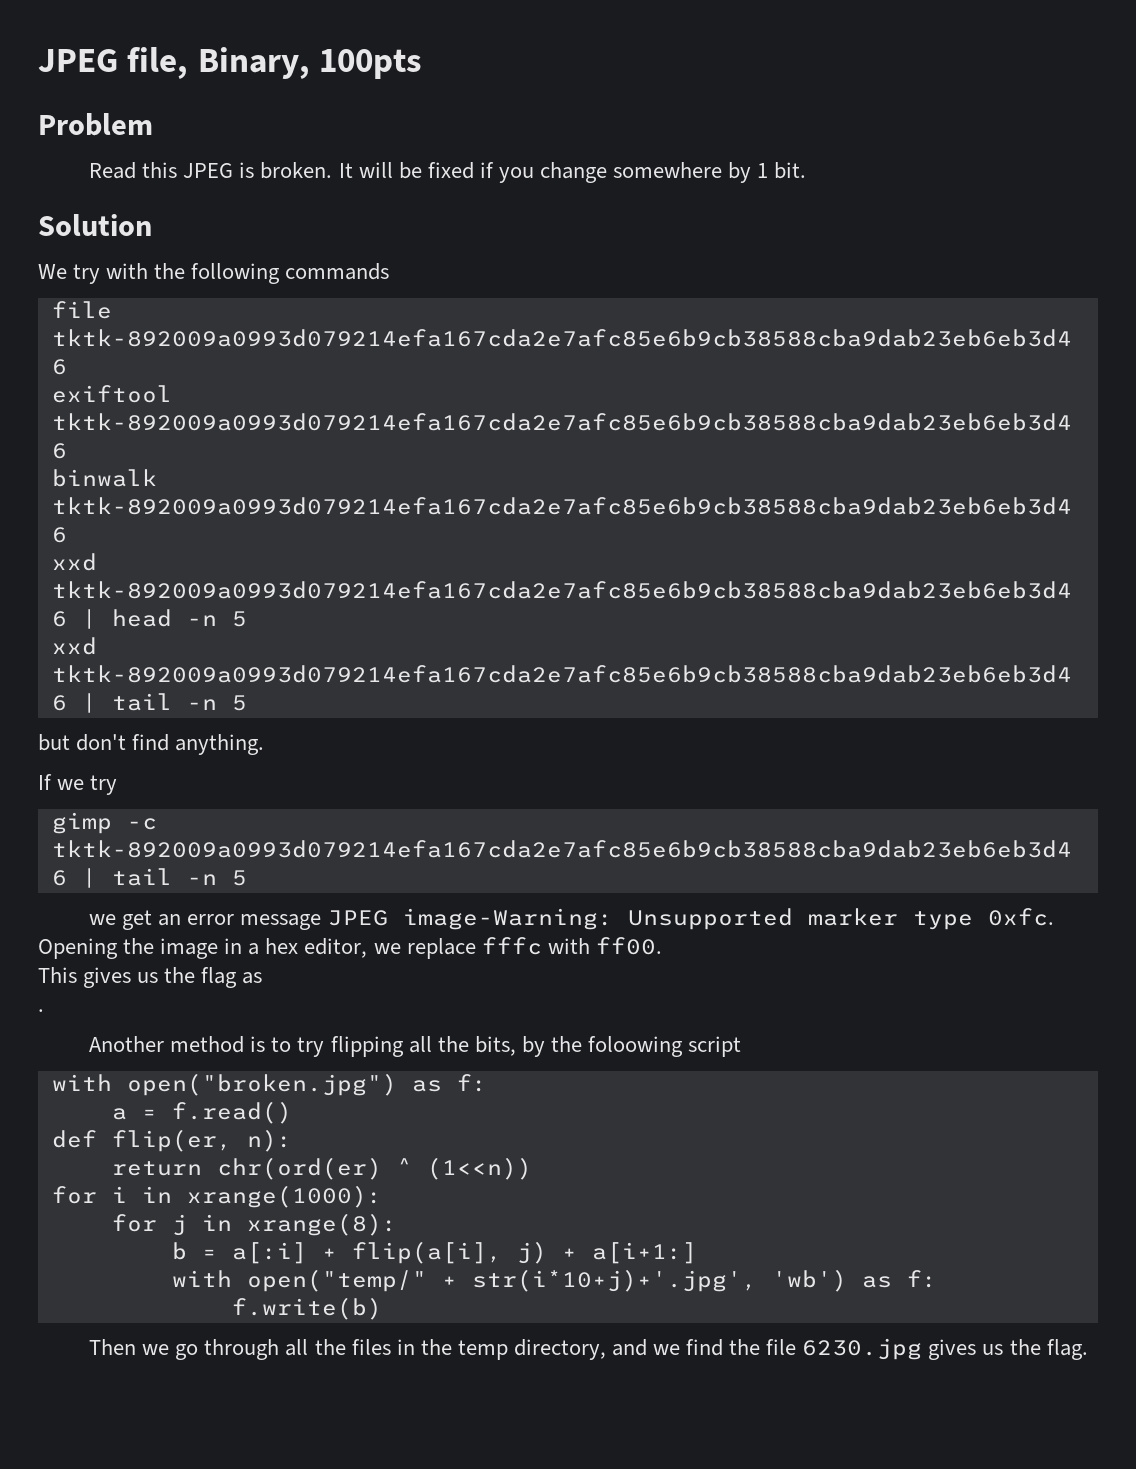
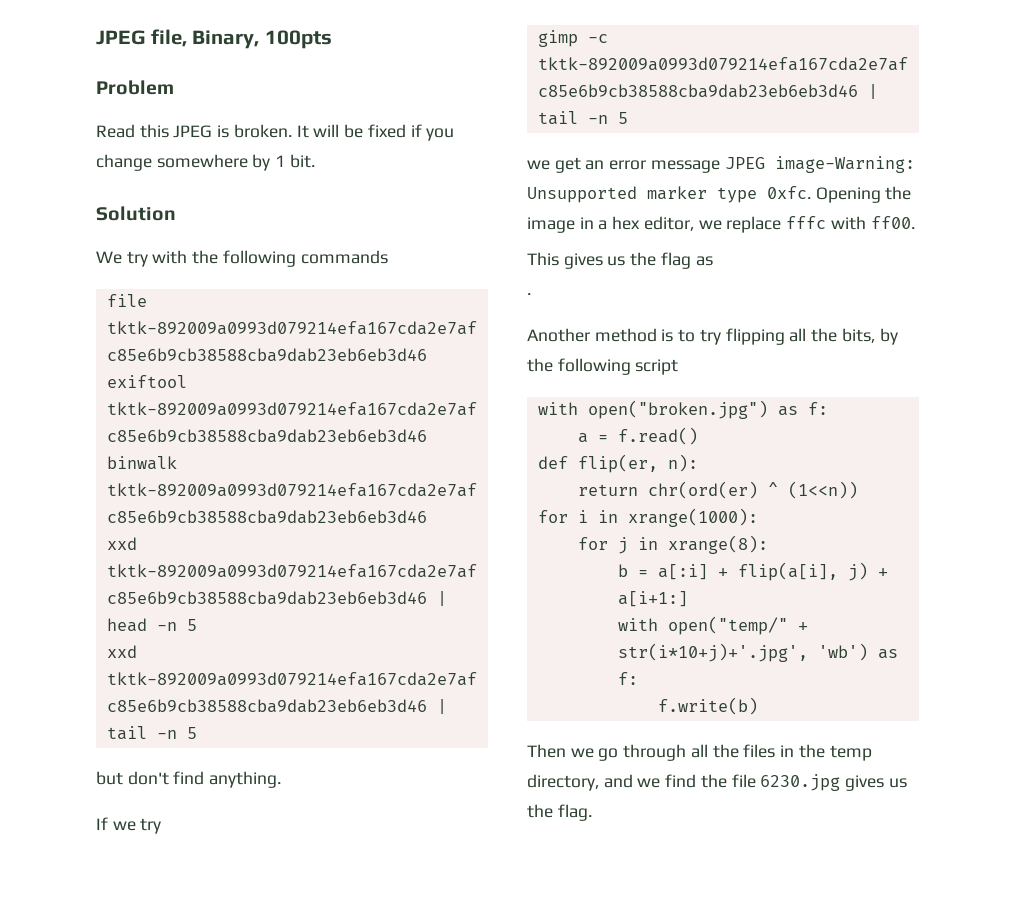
- Another method is to try flipping all the bits, by the foloowing script
+ Another method is to try flipping all the bits, by the following script

